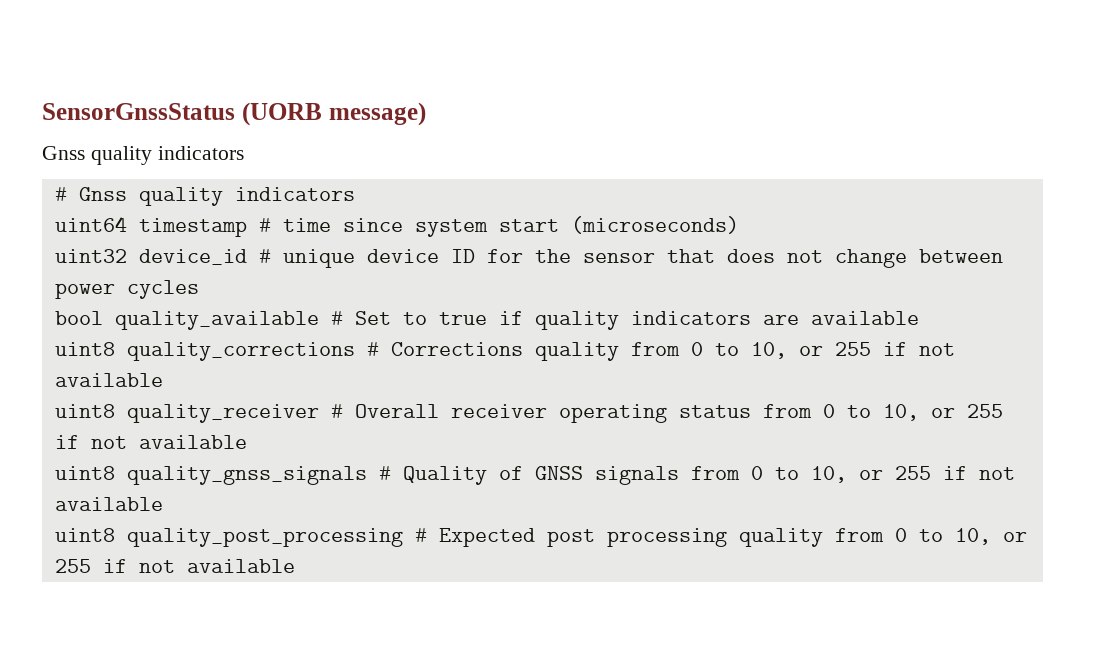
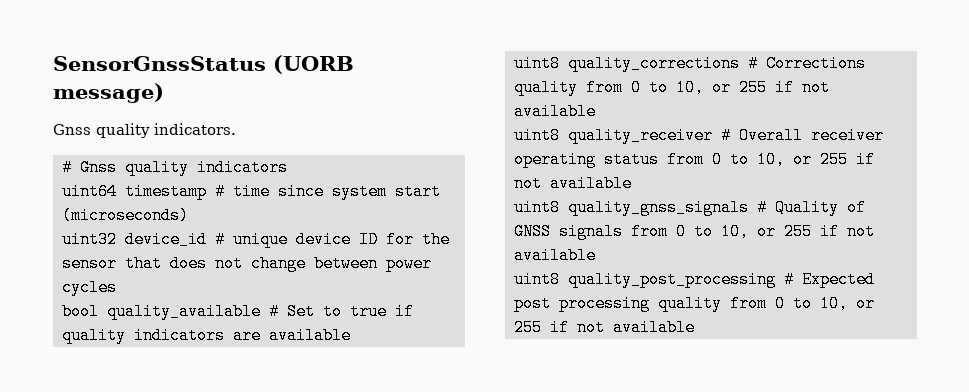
  SensorGnssStatus (UORB message)
- Gnss quality indicators
+ Gnss quality indicators.

